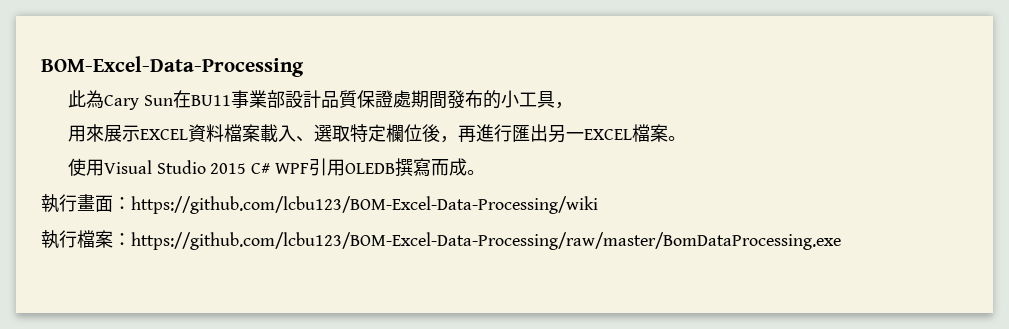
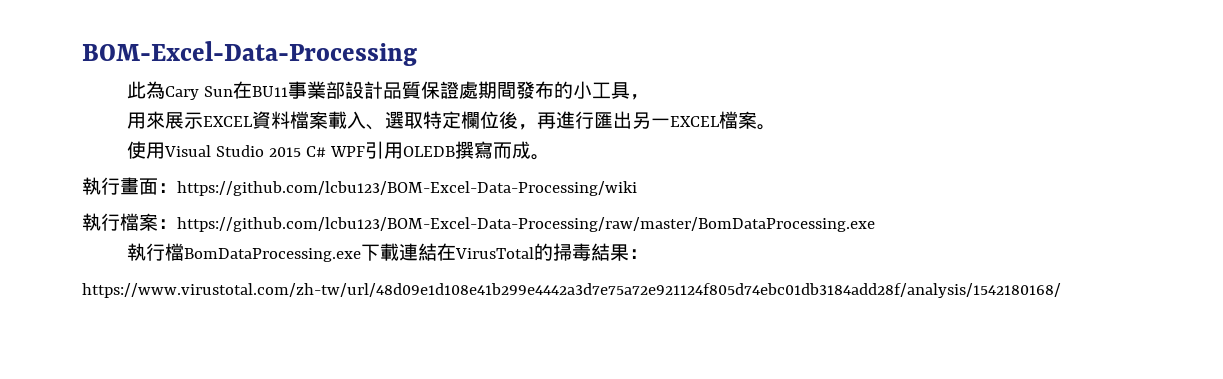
+ 執行檔BomDataProcessing.exe下載連結在VirusTotal的掃毒結果：
+ https://www.virustotal.com/zh-tw/url/48d09e1d108e41b299e4442a3d7e75a72e921124f805d74ebc01db3184add28f/analysis/1542180168/

